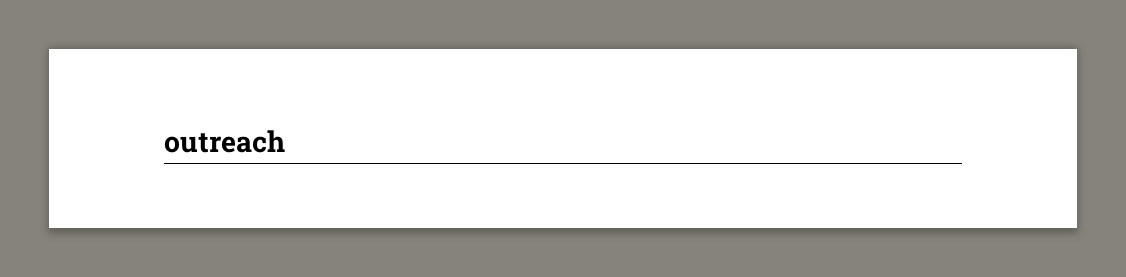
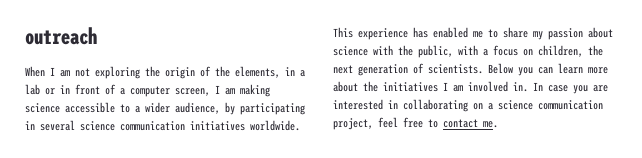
+ When I am not exploring the origin of the elements, in a lab or in front of a computer screen, I am making science accessible to a wider audience, by participating in several science communication initiatives worldwide. This experience has enabled me to share my passion about science with the public, with a focus on children, the next generation of scientists. Below you can learn more about the initiatives I am involved in. In case you are interested in collaborating on a science communication project, feel free to contact me.

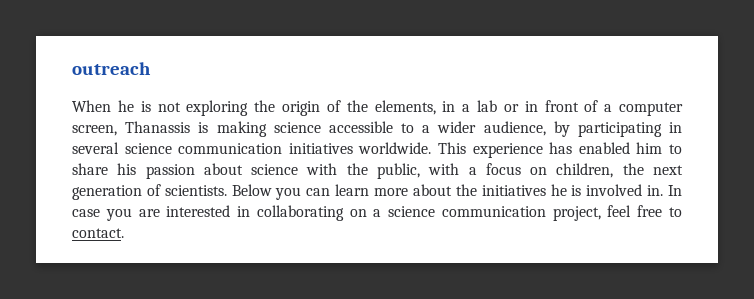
- When I am not exploring the origin of the elements, in a lab or in front of a computer screen, I am making science accessible to a wider audience, by participating in several science communication initiatives worldwide.
+ When he is not exploring the origin of the elements, in a lab or in front of a computer screen, Thanassis is making science accessible to a wider audience, by participating in several science communication initiatives worldwide.
- This experience has enabled me to share my passion about science with the public, with a focus on children, the next generation of scientists.
+ This experience has enabled him to share his passion about science with the public, with a focus on children, the next generation of scientists.
- Below you can learn more about the initiatives I am involved in.
+ Below you can learn more about the initiatives he is involved in.
- In case you are interested in collaborating on a science communication project, feel free to contact me.
+ In case you are interested in collaborating on a science communication project, feel free to contact.

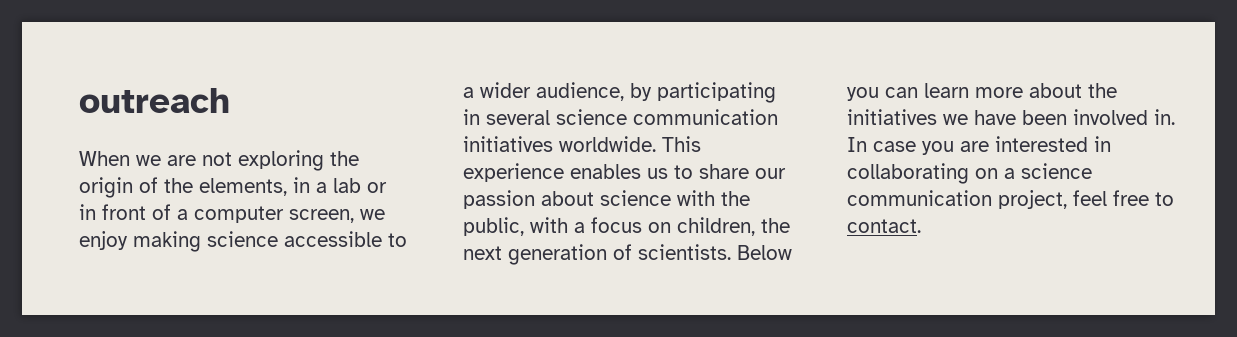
- When he is not exploring the origin of the elements, in a lab or in front of a computer screen, Thanassis is making science accessible to a wider audience, by participating in several science communication initiatives worldwide.
+ When we are not exploring the origin of the elements, in a lab or in front of a computer screen, we enjoy making science accessible to a wider audience, by participating in several science communication initiatives worldwide.
- This experience has enabled him to share his passion about science with the public, with a focus on children, the next generation of scientists.
+ This experience enables us to share our passion about science with the public, with a focus on children, the next generation of scientists.
- Below you can learn more about the initiatives he is involved in.
+ Below you can learn more about the initiatives we have been involved in.

